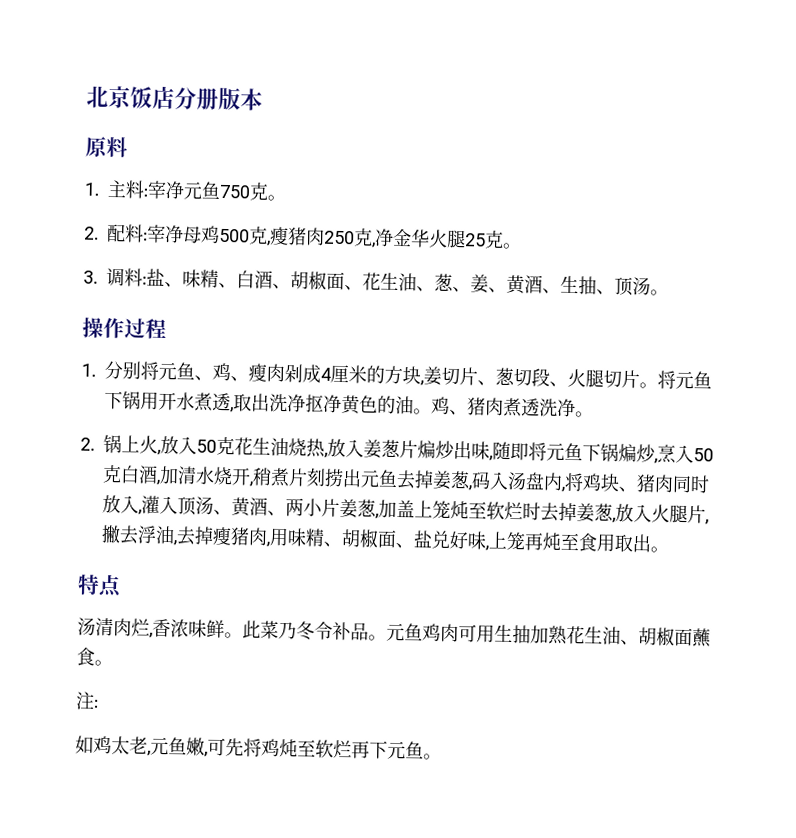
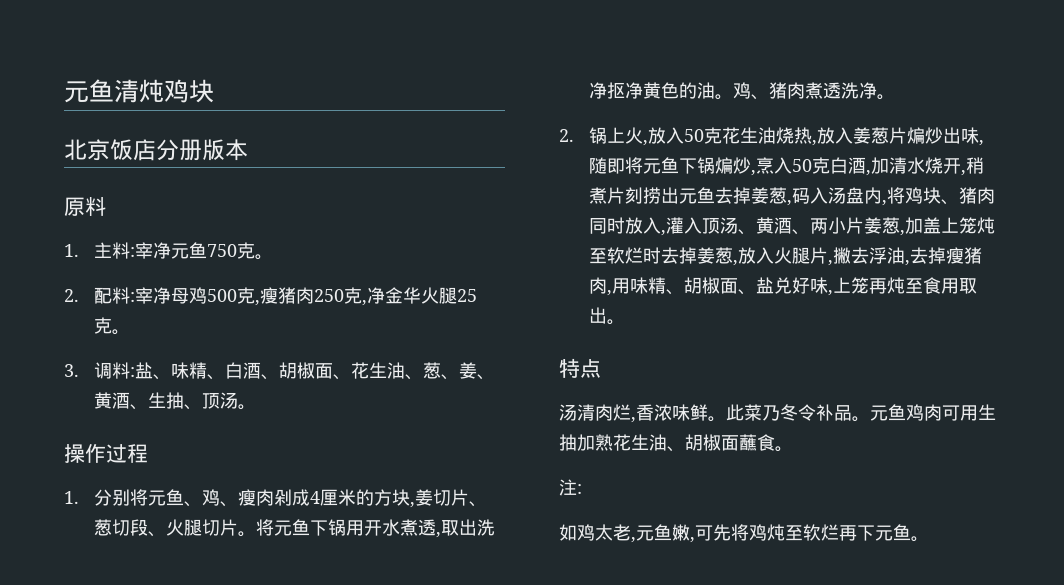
+ 元鱼清炖鸡块

